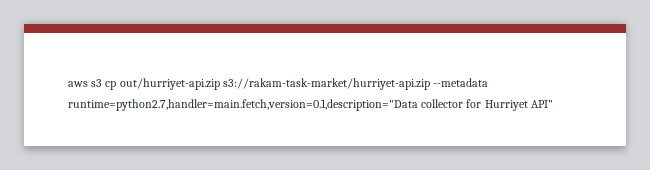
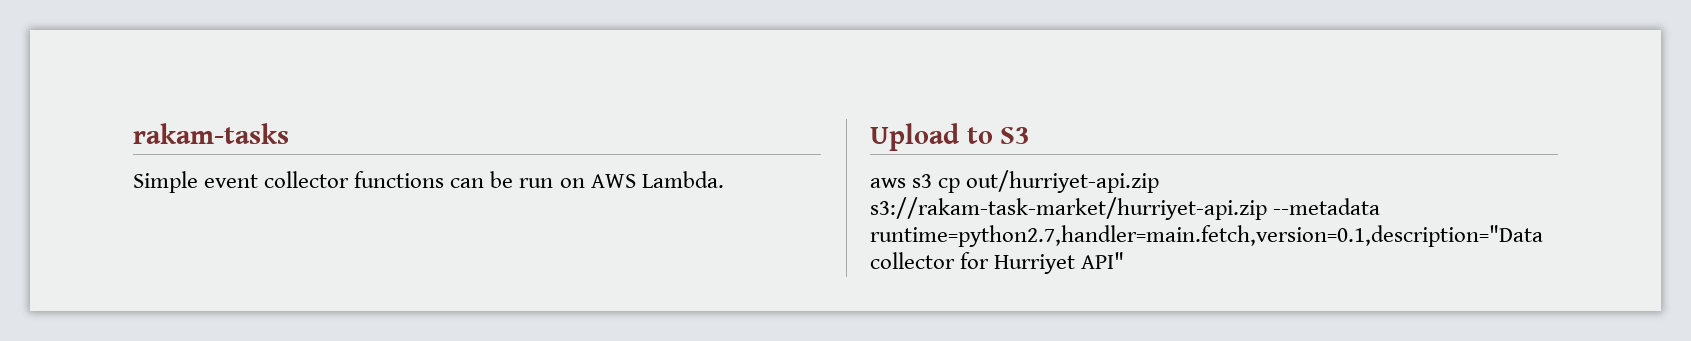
+ rakam-tasks
+ Simple event collector functions can be run on AWS Lambda.
+ Upload to S3

